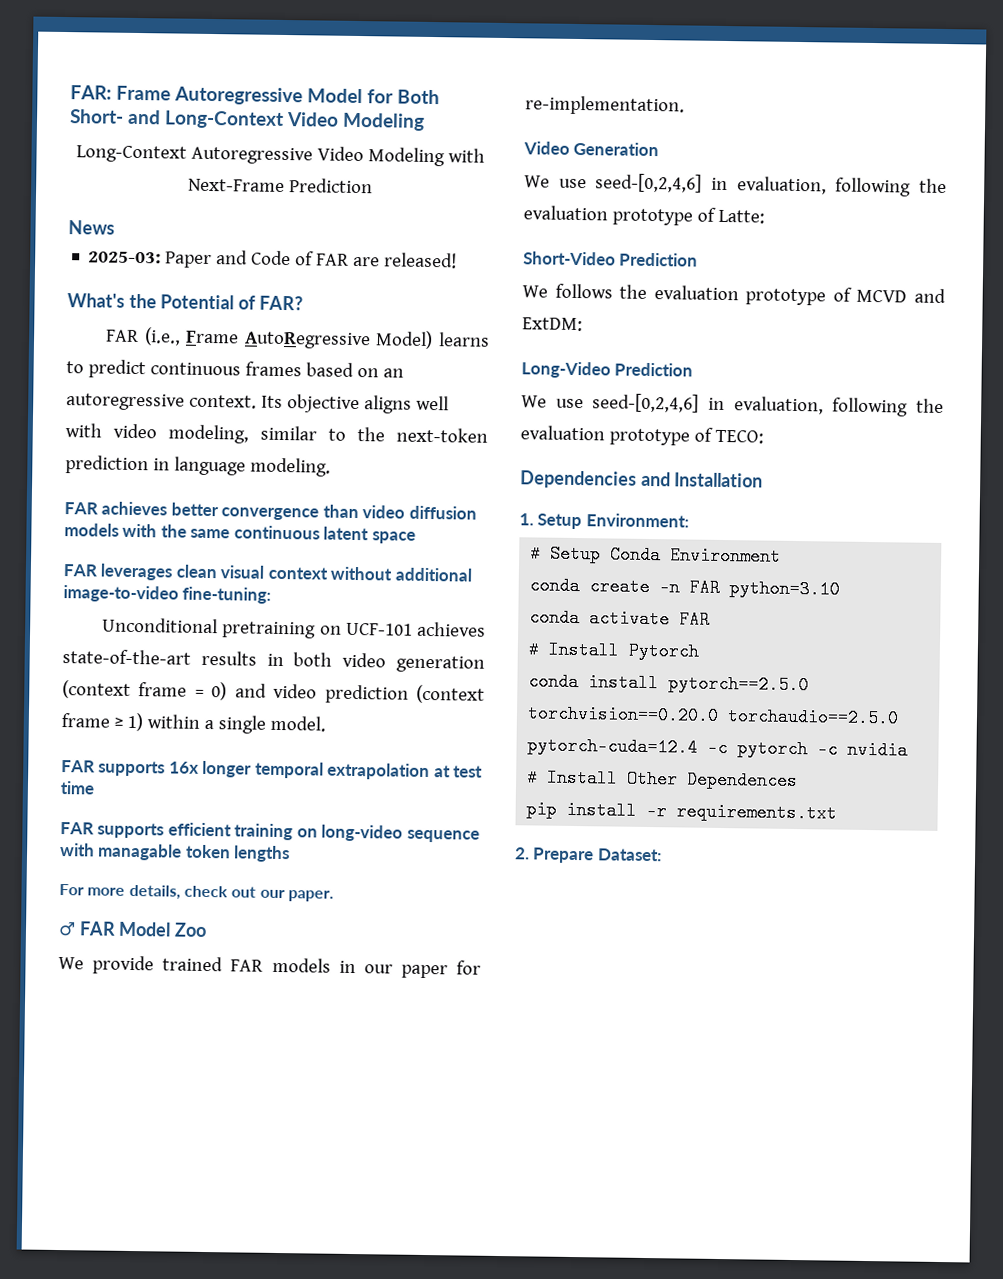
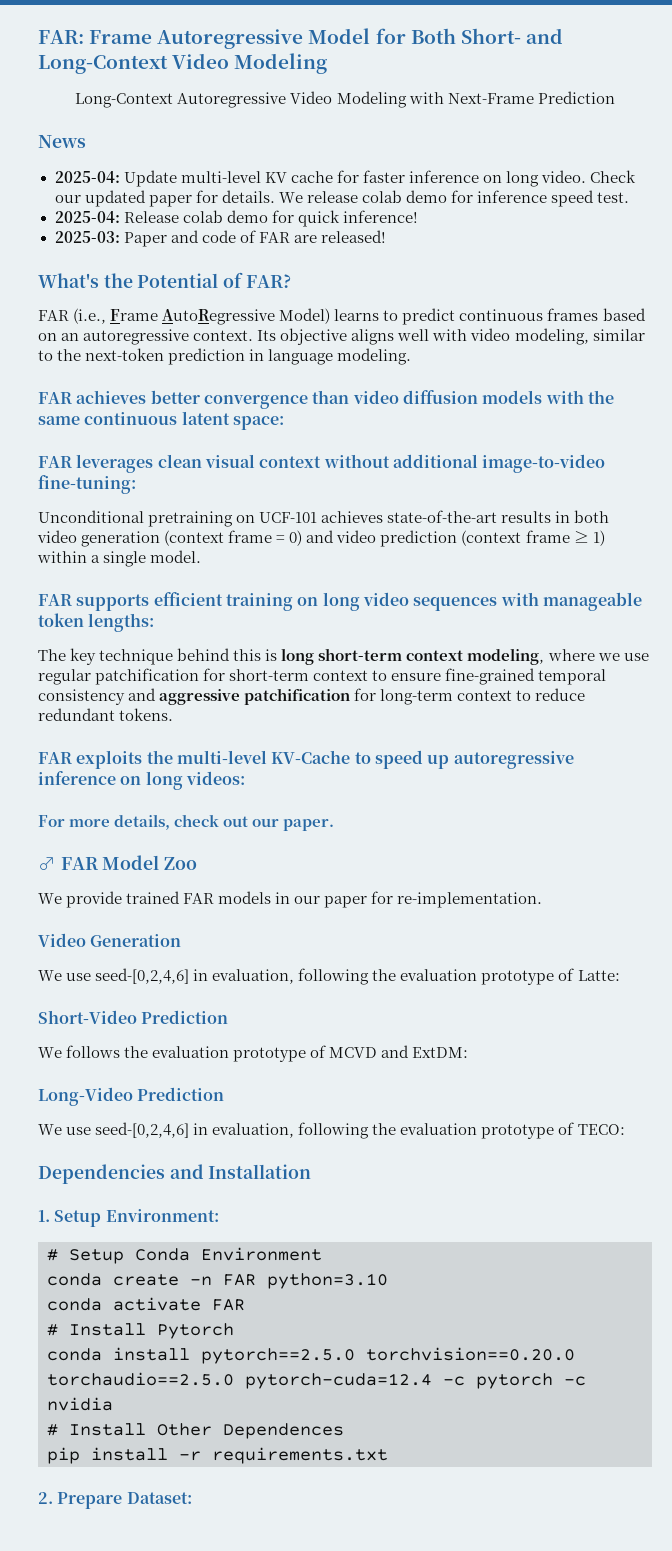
+ 2025-04: Update multi-level KV cache for faster inference on long video. Check our updated paper for details. We release colab demo for inference speed test.
+ 2025-04: Release colab demo for quick inference!
- 2025-03: Paper and Code of FAR are released!
+ 2025-03: Paper and code of FAR are released!
- FAR achieves better convergence than video diffusion models with the same continuous latent space
+ FAR achieves better convergence than video diffusion models with the same continuous latent space:
- FAR supports 16x longer temporal extrapolation at test time
- FAR supports efficient training on long-video sequence with managable token lengths
+ FAR supports efficient training on long video sequences with manageable token lengths:
+ The key technique behind this is long short-term context modeling, where we use regular patchification for short-term context to ensure fine-grained temporal consistency and aggressive patchification for long-term context to reduce redundant tokens.
+ FAR exploits the multi-level KV-Cache to speed up autoregressive inference on long videos:

